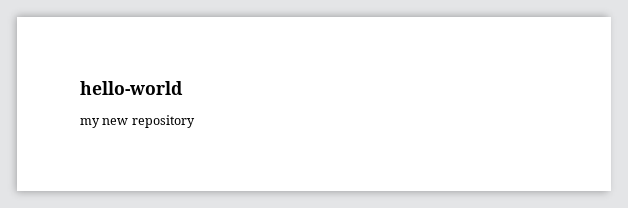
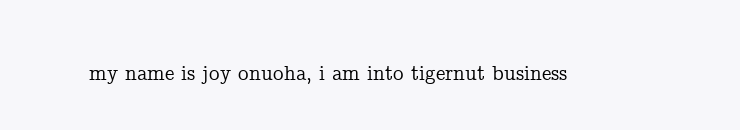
- hello-world
- my new repository
+ my name is joy onuoha, i am into tigernut business

